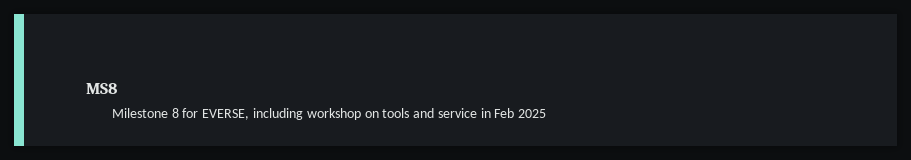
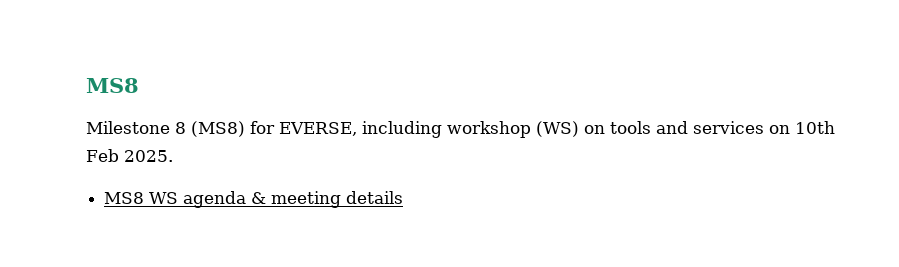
- Milestone 8 for EVERSE, including workshop on tools and service in Feb 2025
+ Milestone 8 (MS8) for EVERSE, including workshop (WS) on tools and services on 10th Feb 2025.
+ MS8 WS agenda & meeting details

